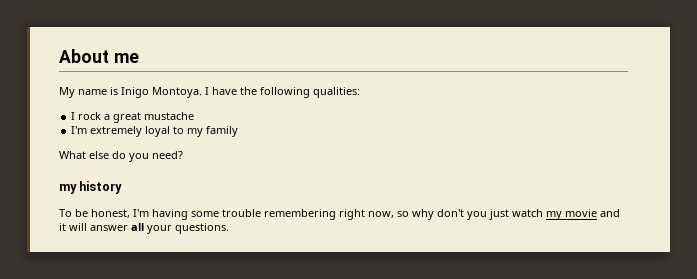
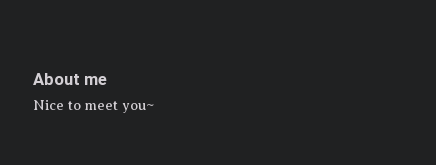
- My name is Inigo Montoya. I have the following qualities:
- I rock a great mustache
- I'm extremely loyal to my family
- What else do you need?
- my history
- To be honest, I'm having some trouble remembering right now, so why don't you just watch my movie and it will answer all your questions.
+ Nice to meet you~

